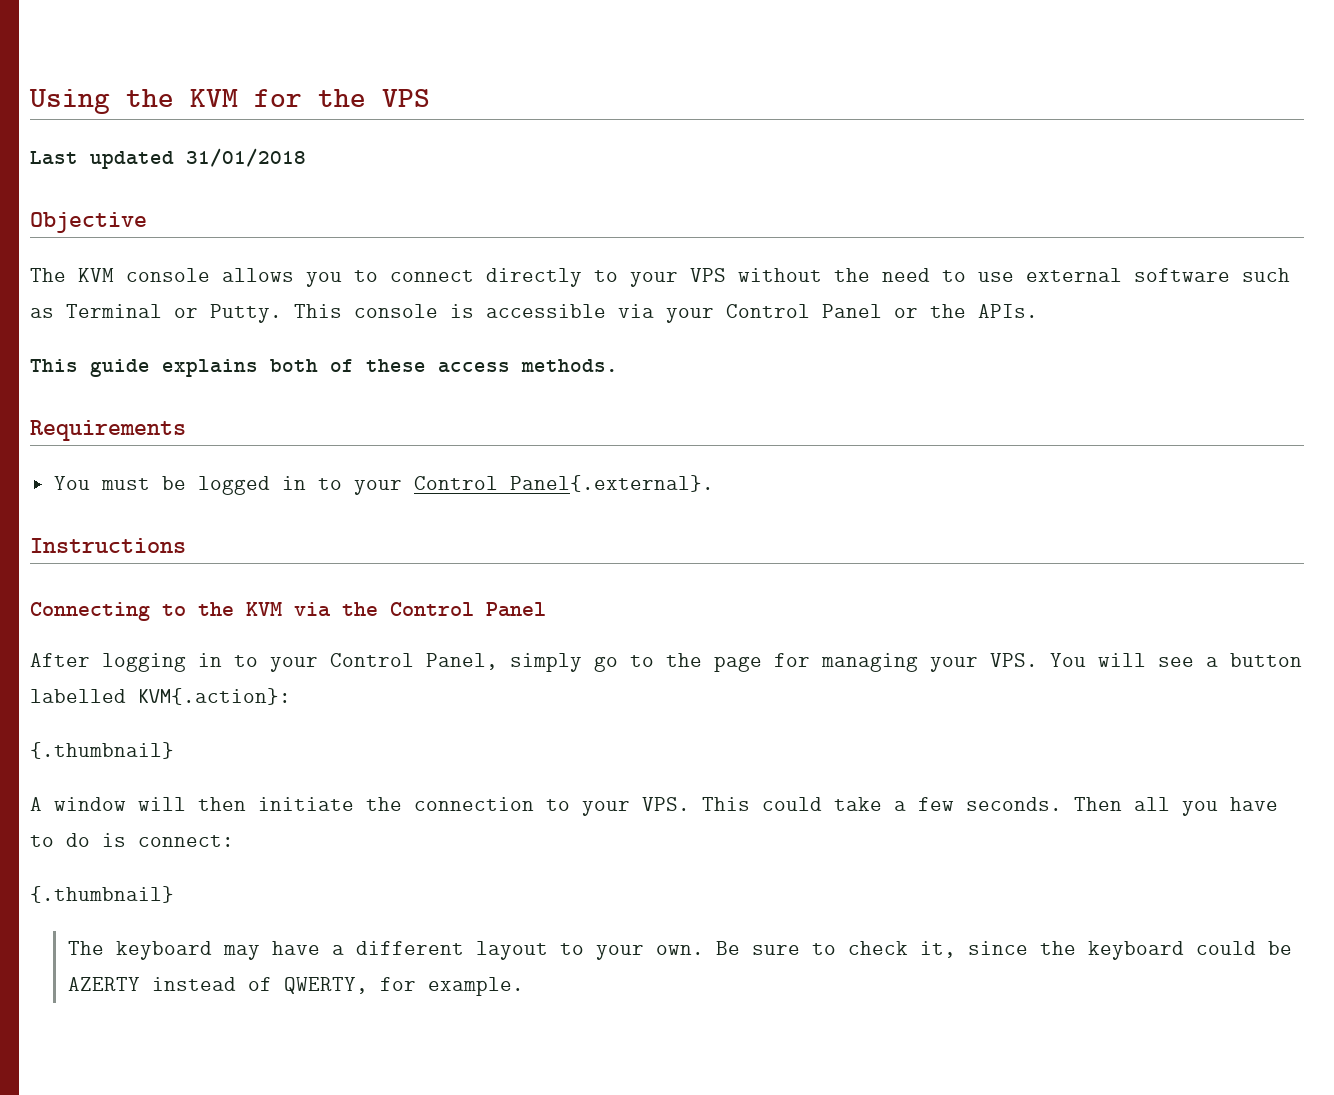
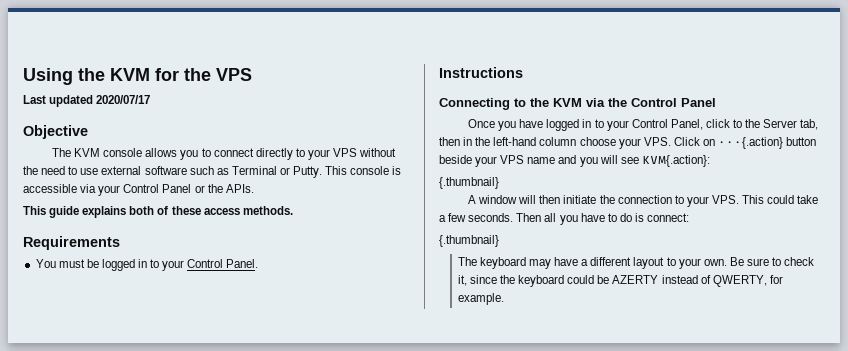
- Last updated 31/01/2018
+ Last updated 2020/07/17
- You must be logged in to your Control Panel{.external}.
+ You must be logged in to your Control Panel.
- After logging in to your Control Panel, simply go to the page for managing your VPS. You will see a button labelled KVM{.action}:
+ Once you have logged in to your Control Panel, click to the Server tab, then in the left-hand column choose your VPS. Click on ···{.action} button beside your VPS name and you will see KVM{.action}:

